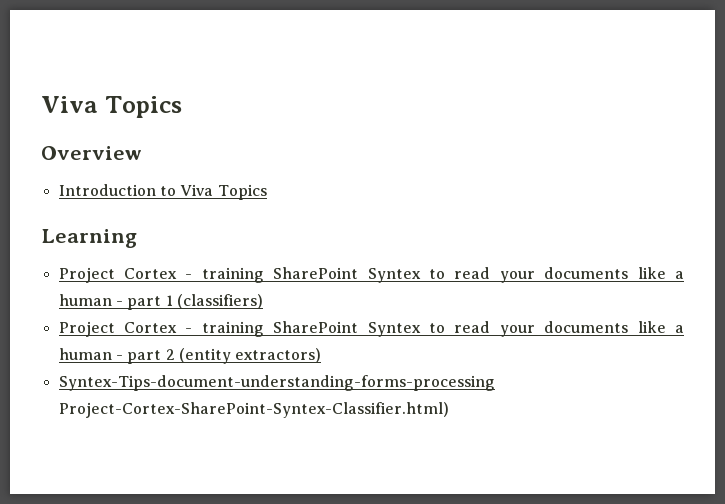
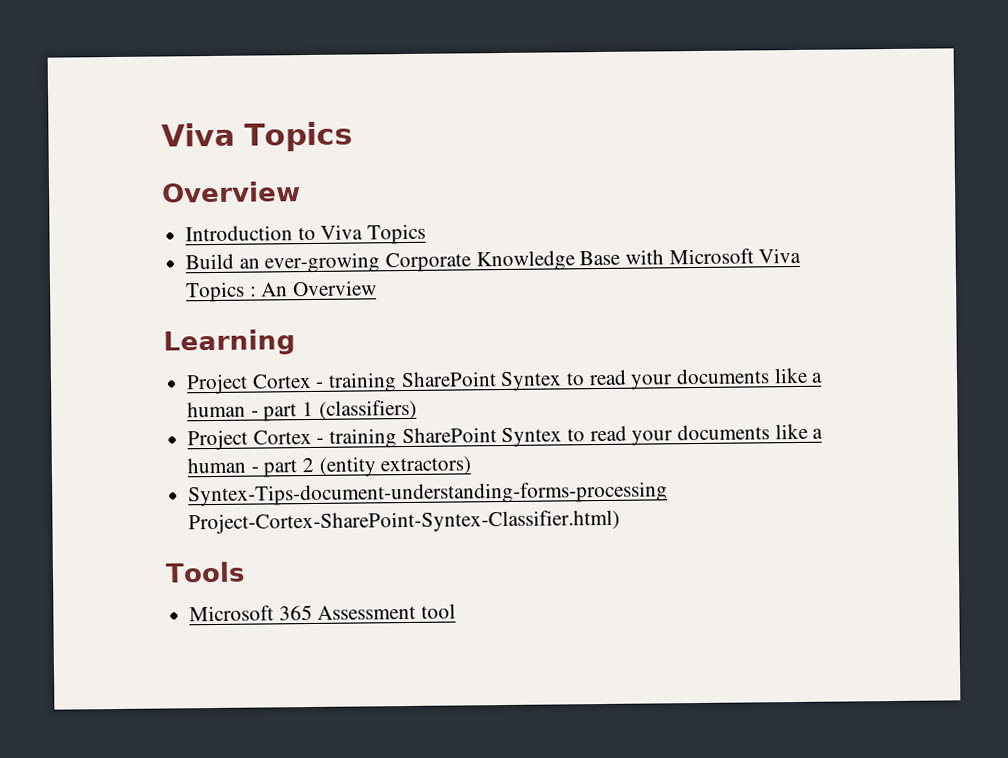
+ Build an ever-growing Corporate Knowledge Base with Microsoft Viva Topics : An Overview
+ Tools
+ Microsoft 365 Assessment tool

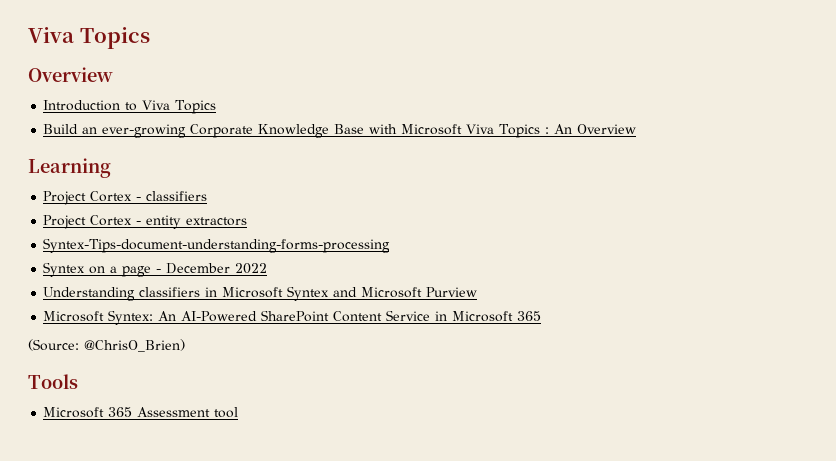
- Project Cortex - training SharePoint Syntex to read your documents like a human - part 1 (classifiers)
- Project Cortex - training SharePoint Syntex to read your documents like a human - part 2 (entity extractors)
- Syntex-Tips-document-understanding-forms-processing Project-Cortex-SharePoint-Syntex-Classifier.html)
+ Project Cortex - classifiers
+ Project Cortex - entity extractors
+ Syntex-Tips-document-understanding-forms-processing
+ Syntex on a page - December 2022
+ Understanding classifiers in Microsoft Syntex and Microsoft Purview
+ Microsoft Syntex: An AI-Powered SharePoint Content Service in Microsoft 365
+ (Source: @ChrisO_Brien)

